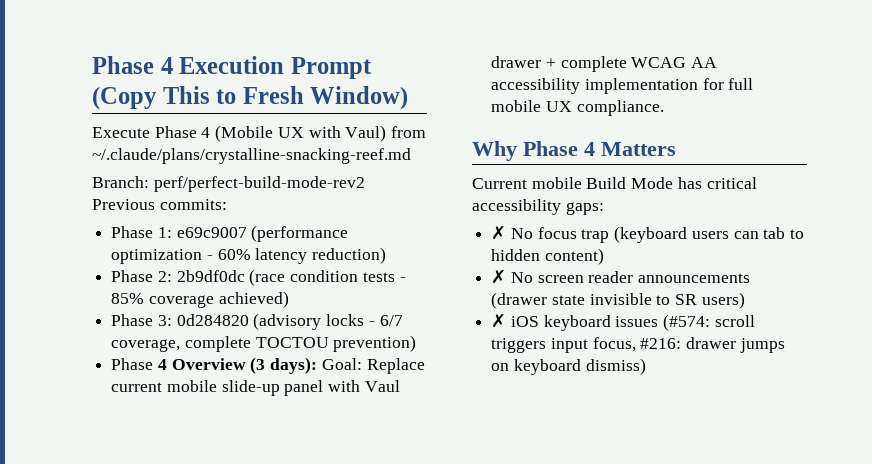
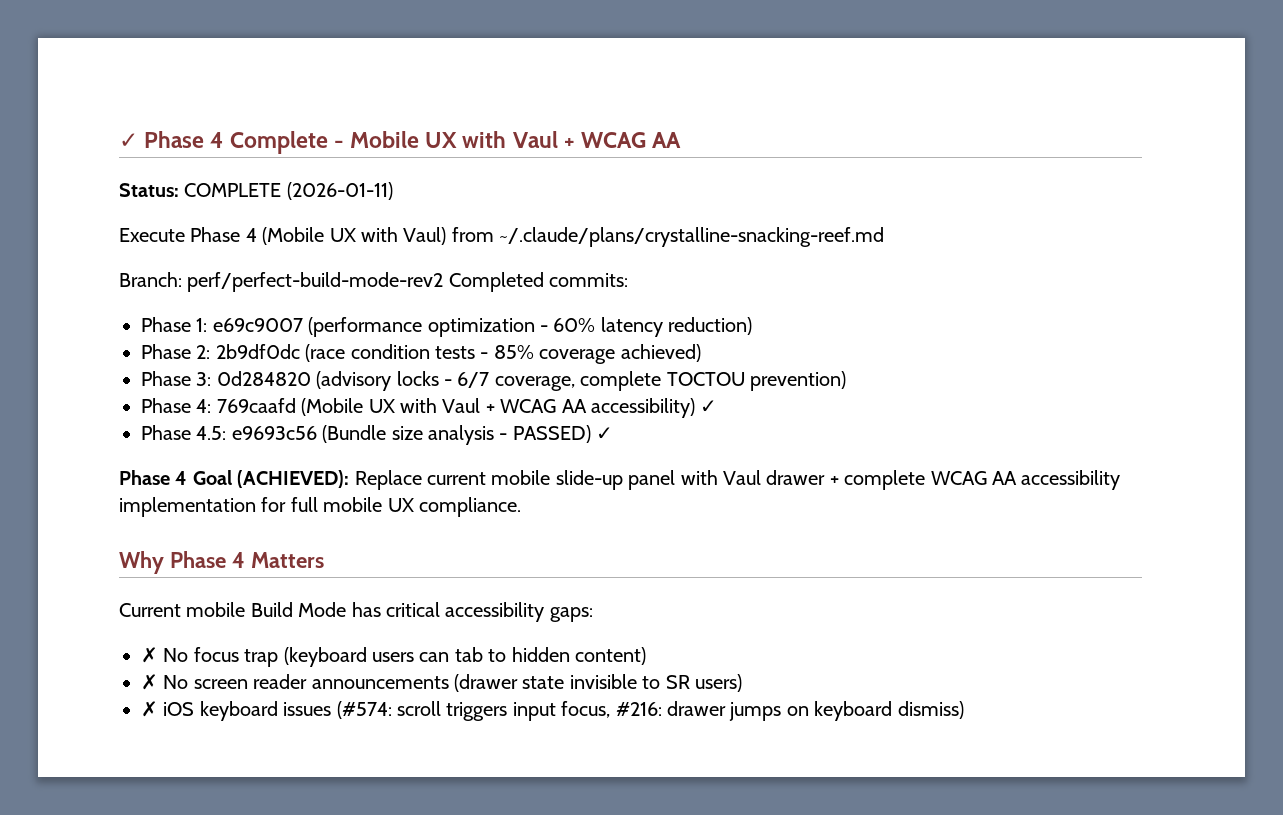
- Phase 4 Execution Prompt (Copy This to Fresh Window)
+ ✓ Phase 4 Complete - Mobile UX with Vaul + WCAG AA
+ Status: COMPLETE (2026-01-11)
- Branch: perf/perfect-build-mode-rev2 Previous commits:
+ Branch: perf/perfect-build-mode-rev2 Completed commits:
- Phase 4 Overview (3 days): Goal: Replace current mobile slide-up panel with Vaul drawer + complete WCAG AA accessibility implementation for full mobile UX compliance.
+ Phase 4: 769caafd (Mobile UX with Vaul + WCAG AA accessibility) ✓
+ Phase 4.5: e9693c56 (Bundle size analysis - PASSED) ✓
+ Phase 4 Goal (ACHIEVED): Replace current mobile slide-up panel with Vaul drawer + complete WCAG AA accessibility implementation for full mobile UX compliance.

